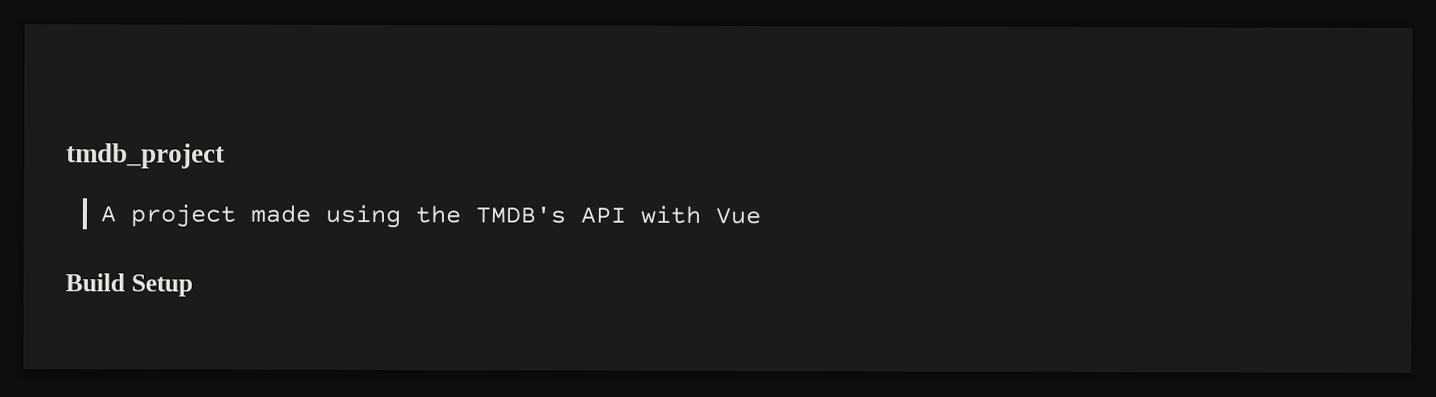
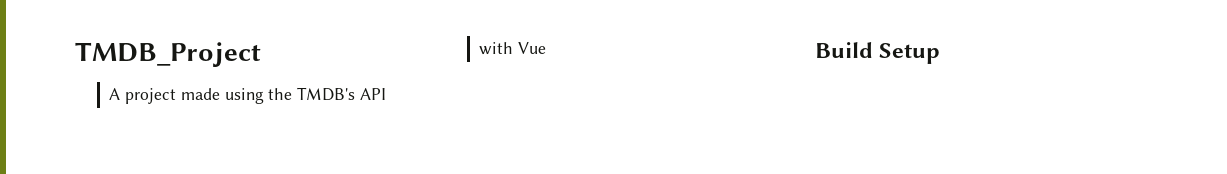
- tmdb_project
+ TMDB_Project

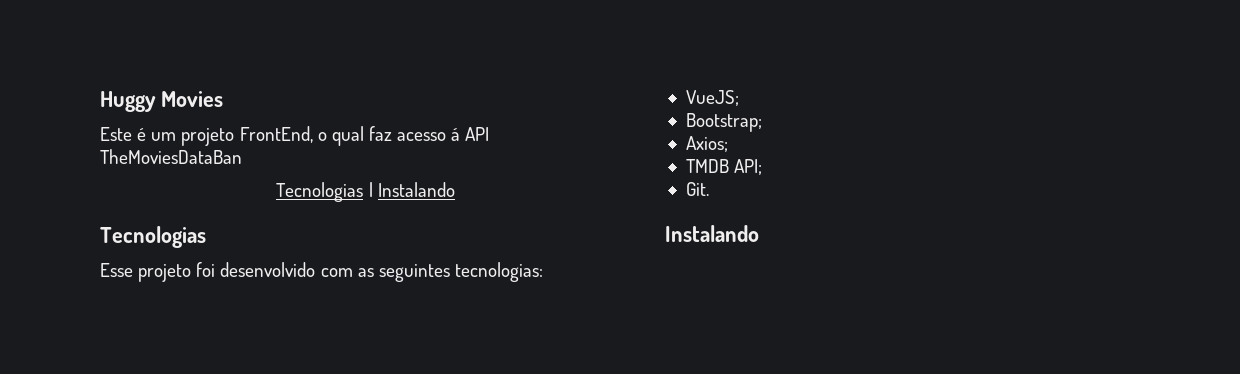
- TMDB_Project
- A project made using the TMDB's API with Vue
- Build Setup
+ Huggy Movies
+ Este é um projeto FrontEnd, o qual faz acesso á API TheMoviesDataBan
+ Tecnologias | Instalando
+ Tecnologias
+ Esse projeto foi desenvolvido com as seguintes tecnologias:
+ VueJS;
+ Bootstrap;
+ Axios;
+ TMDB API;
+ Git.
+ Instalando

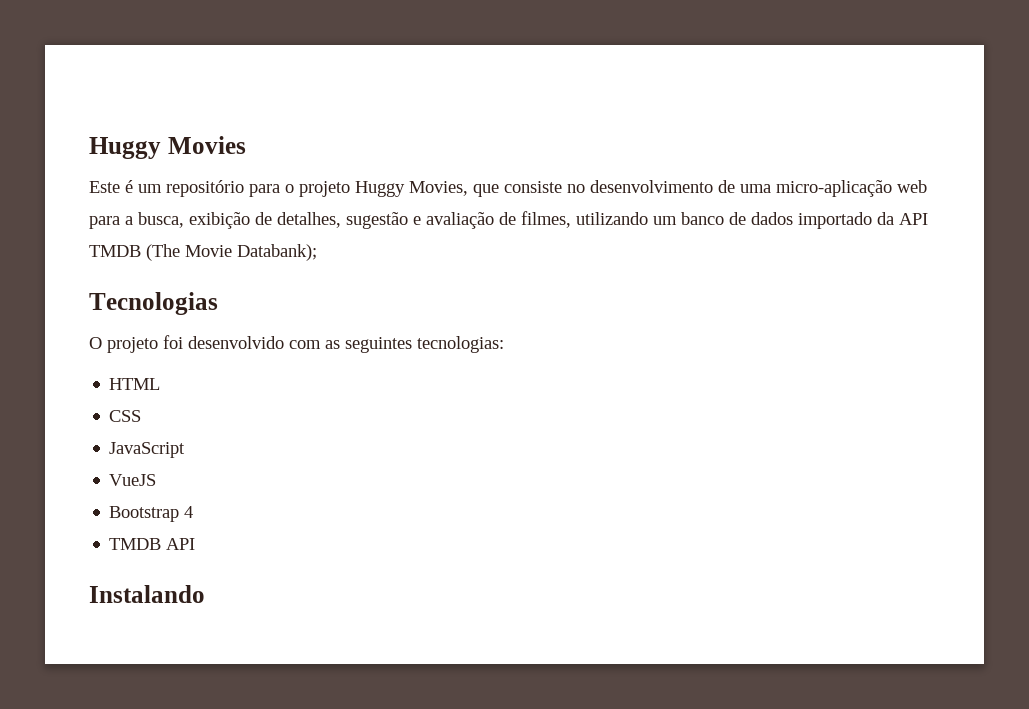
- Este é um projeto FrontEnd, o qual faz acesso á API TheMoviesDataBan
- Tecnologias | Instalando
+ Este é um repositório para o projeto Huggy Movies, que consiste no desenvolvimento de uma micro-aplicação web para a busca, exibição de detalhes, sugestão e avaliação de filmes, utilizando um banco de dados importado da API TMDB (The Movie Databank);
- Esse projeto foi desenvolvido com as seguintes tecnologias:
+ O projeto foi desenvolvido com as seguintes tecnologias:
- VueJS;
- Bootstrap;
- Axios;
- TMDB API;
- Git.
+ HTML
+ CSS
+ JavaScript
+ VueJS
+ Bootstrap 4
+ TMDB API

